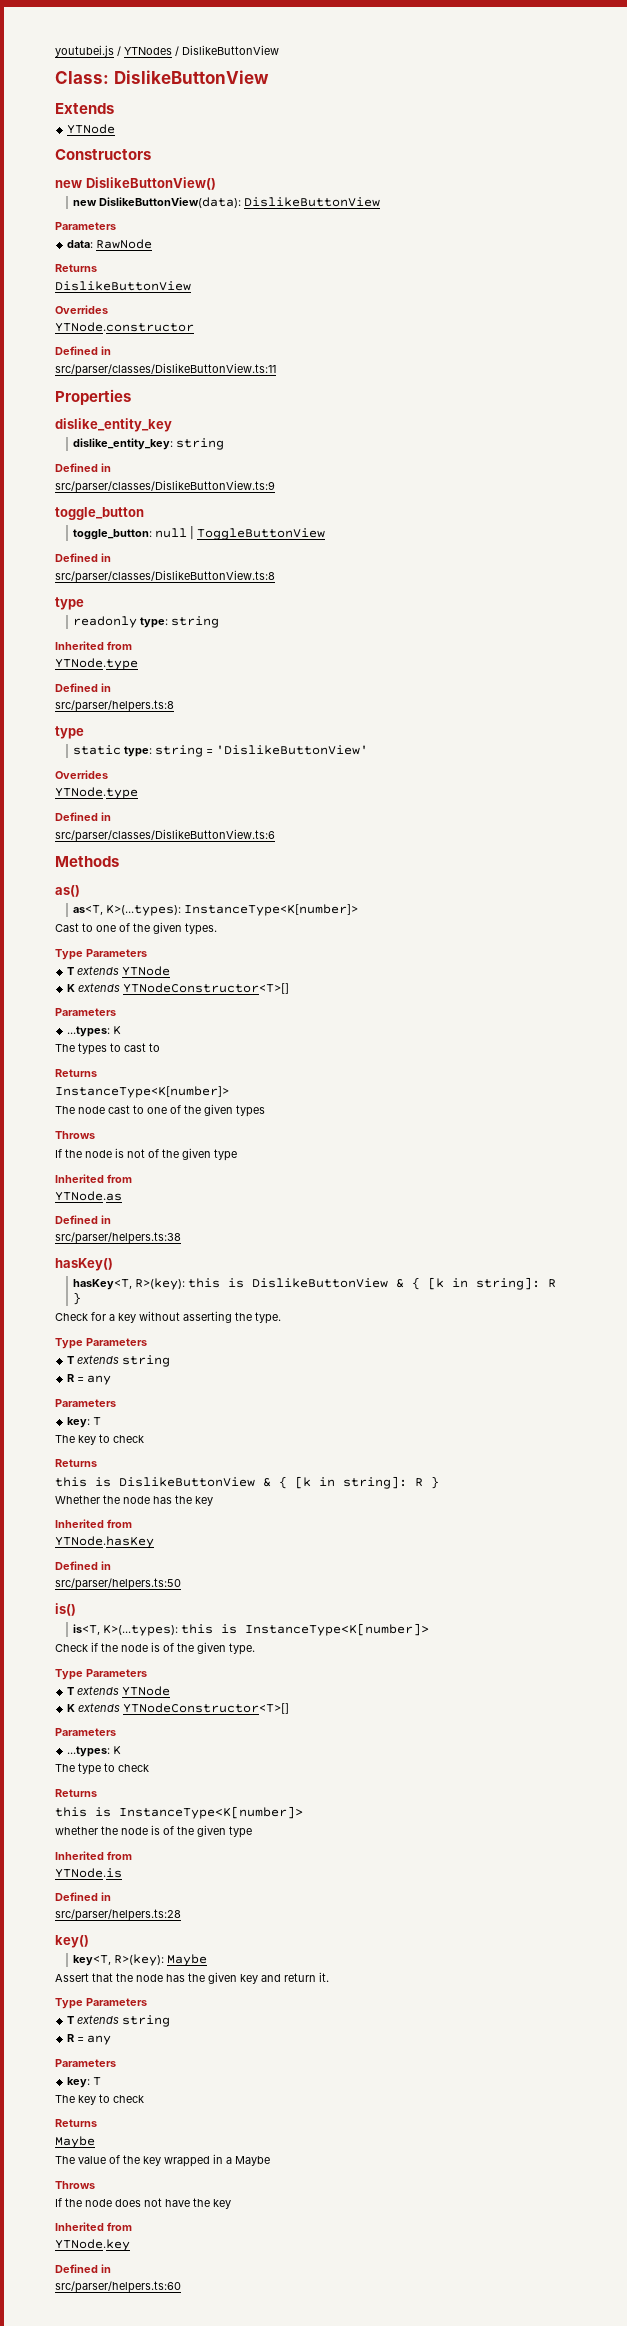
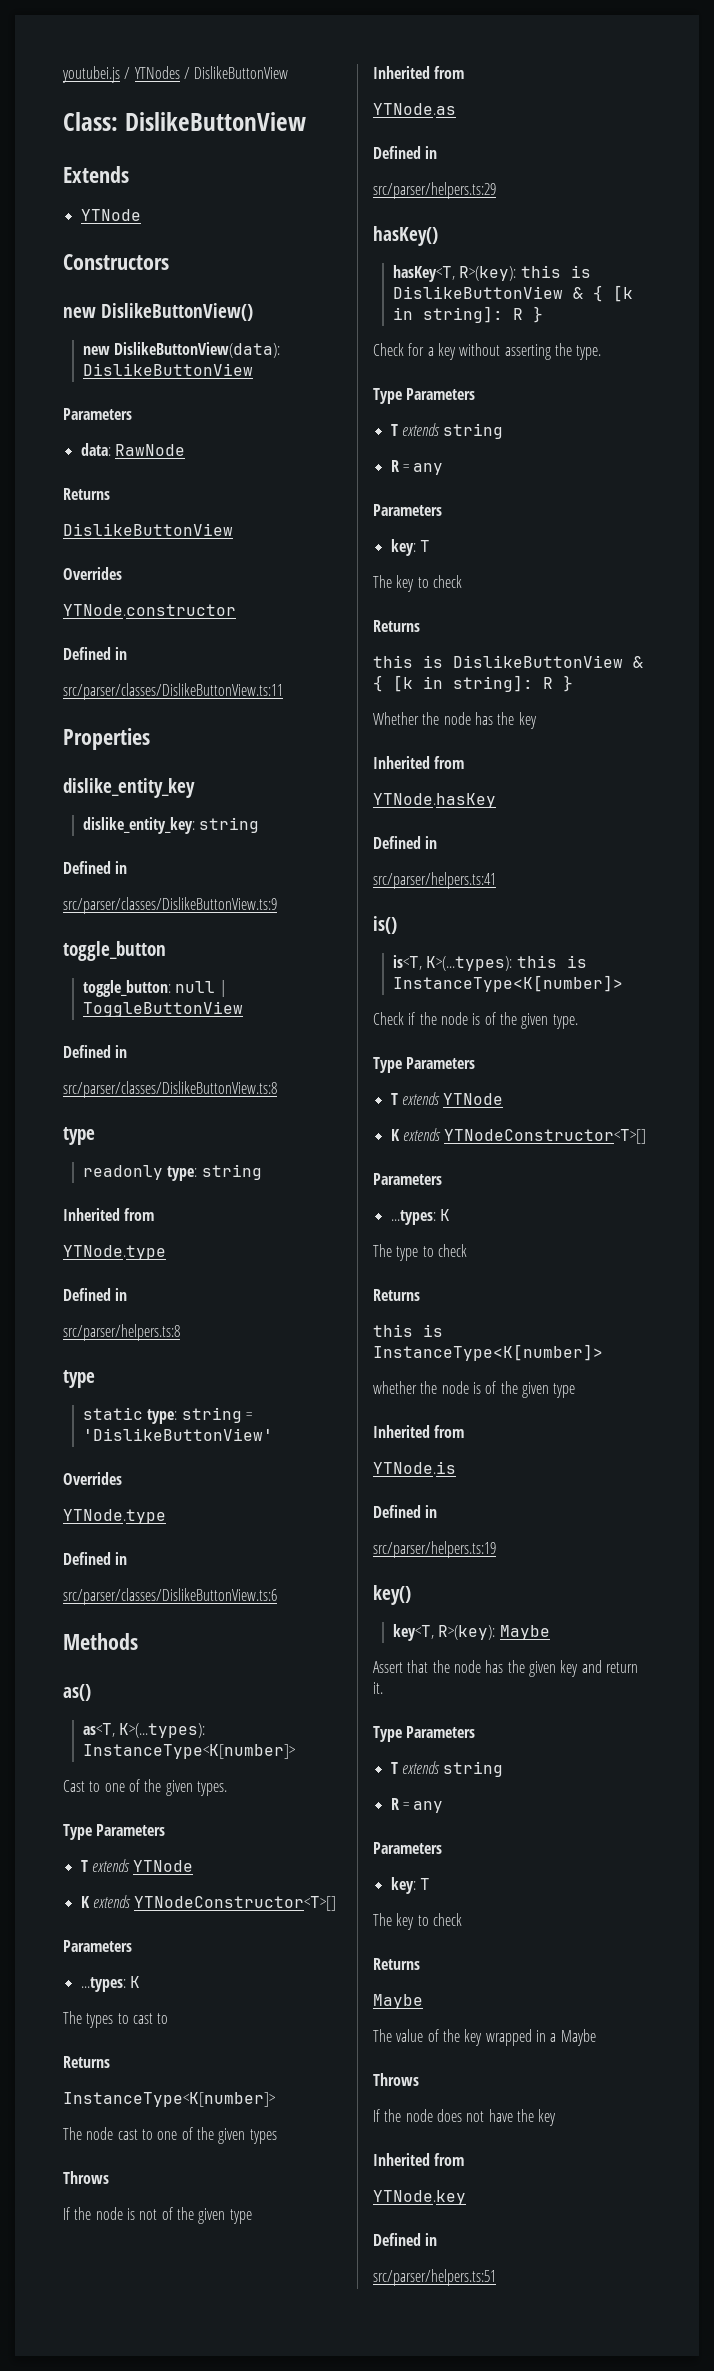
- src/parser/helpers.ts:38
+ src/parser/helpers.ts:29
- src/parser/helpers.ts:50
+ src/parser/helpers.ts:41
- src/parser/helpers.ts:28
+ src/parser/helpers.ts:19
- src/parser/helpers.ts:60
+ src/parser/helpers.ts:51

